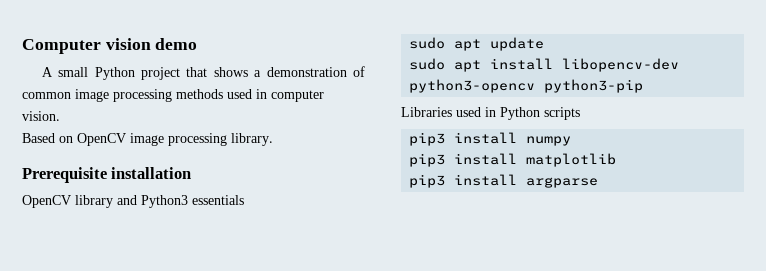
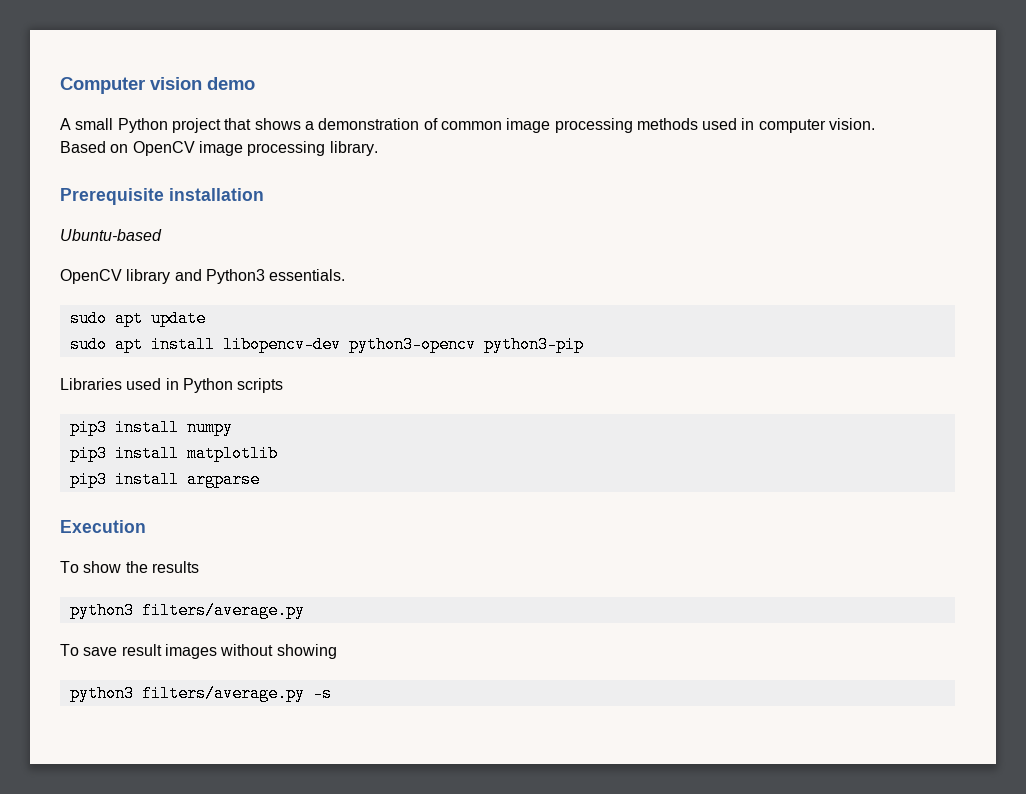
+ Ubuntu-based
- OpenCV library and Python3 essentials
+ OpenCV library and Python3 essentials.
+ Execution
+ To show the results
+ python3 filters/average.py
+ To save result images without showing
+ python3 filters/average.py -s

